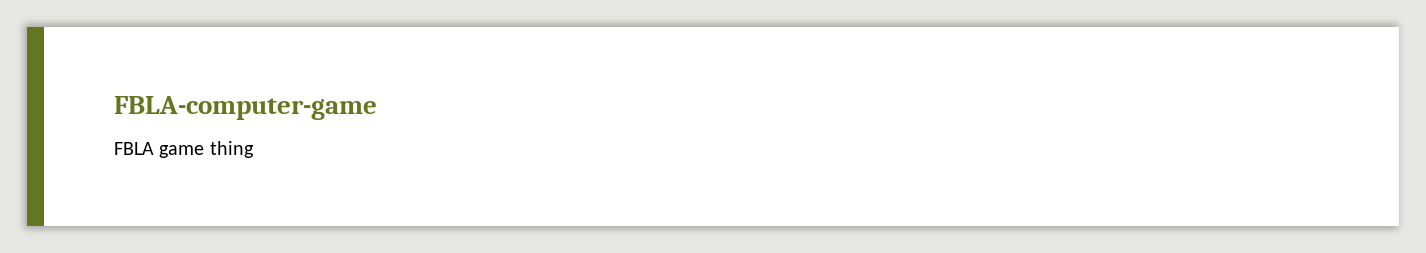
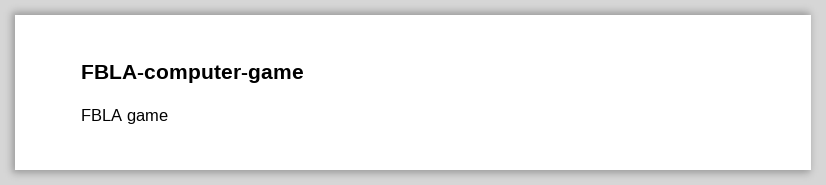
- FBLA game thing
+ FBLA game

